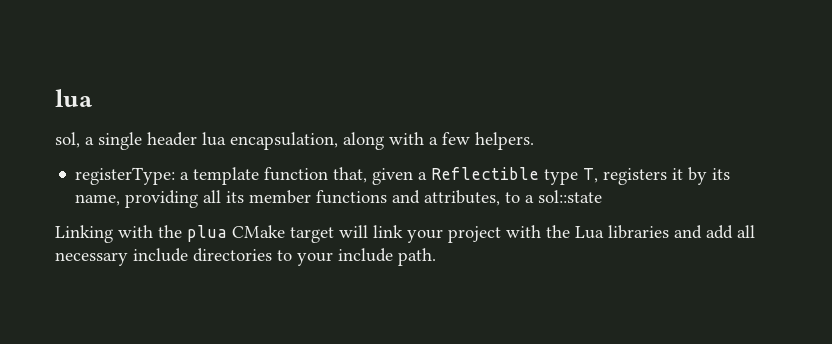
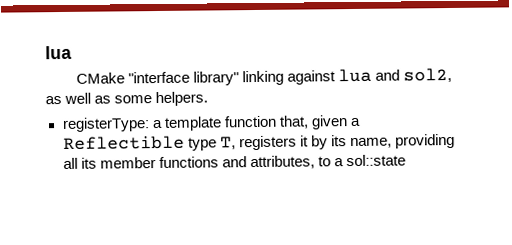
- sol, a single header lua encapsulation, along with a few helpers.
+ CMake "interface library" linking against lua and sol2, as well as some helpers.
- Linking with the plua CMake target will link your project with the Lua libraries and add all necessary include directories to your include path.

